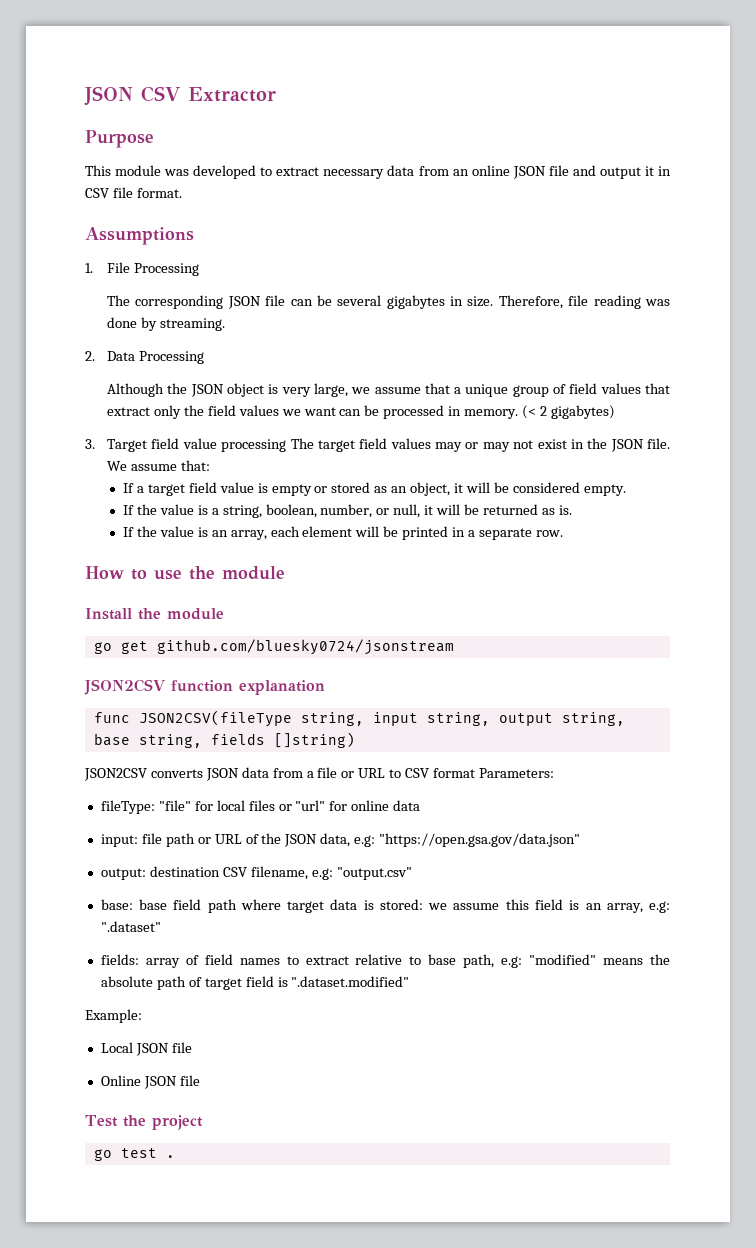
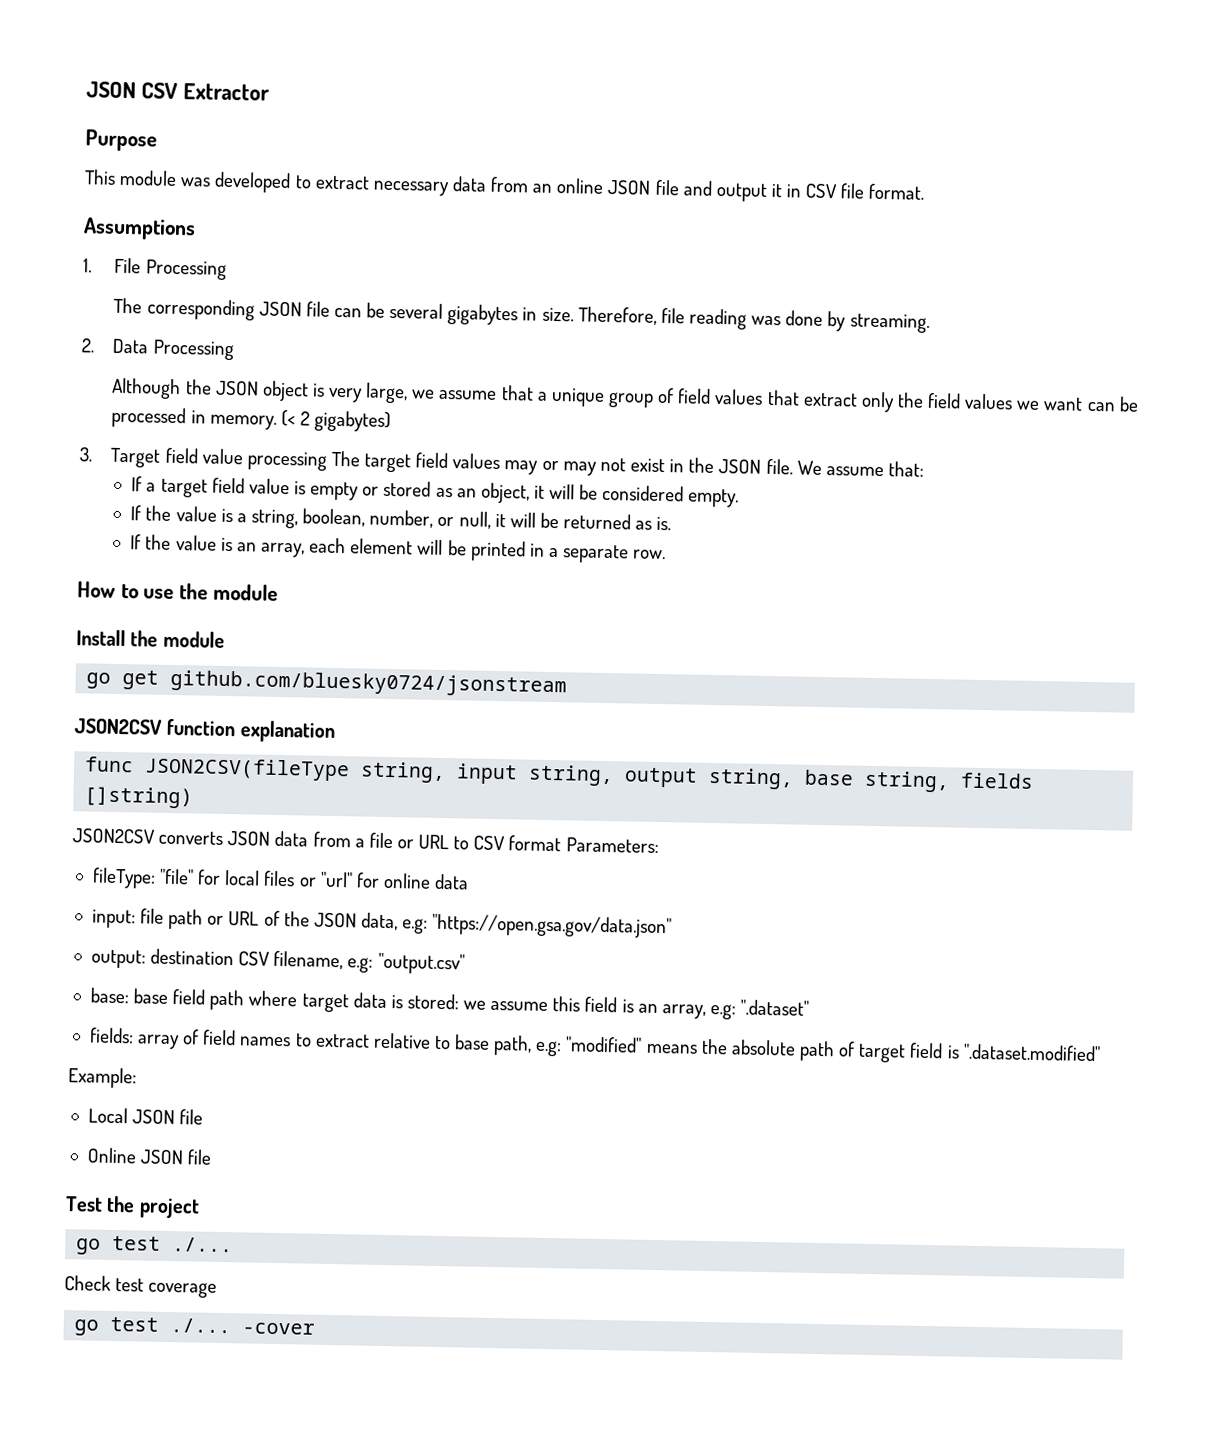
  Test the project
- go test .
+ go test ./...
+ Check test coverage
+ go test ./... -cover

